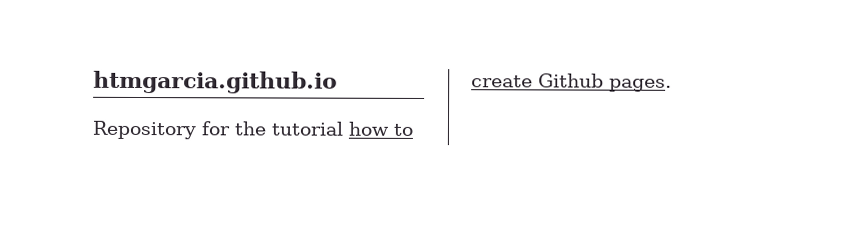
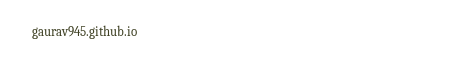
- htmgarcia.github.io
- Repository for the tutorial how to create Github pages.
+ gaurav945.github.io

